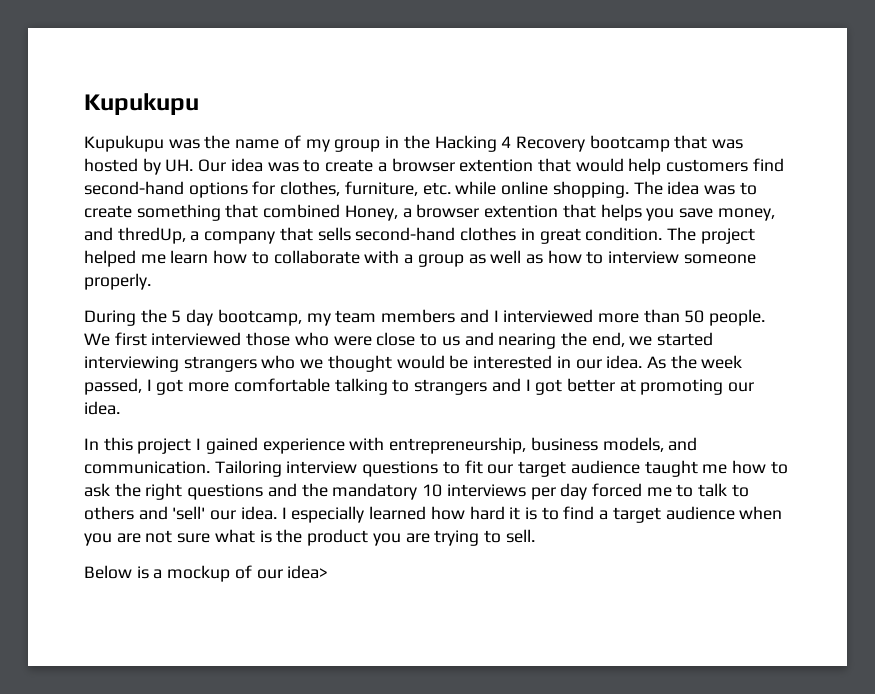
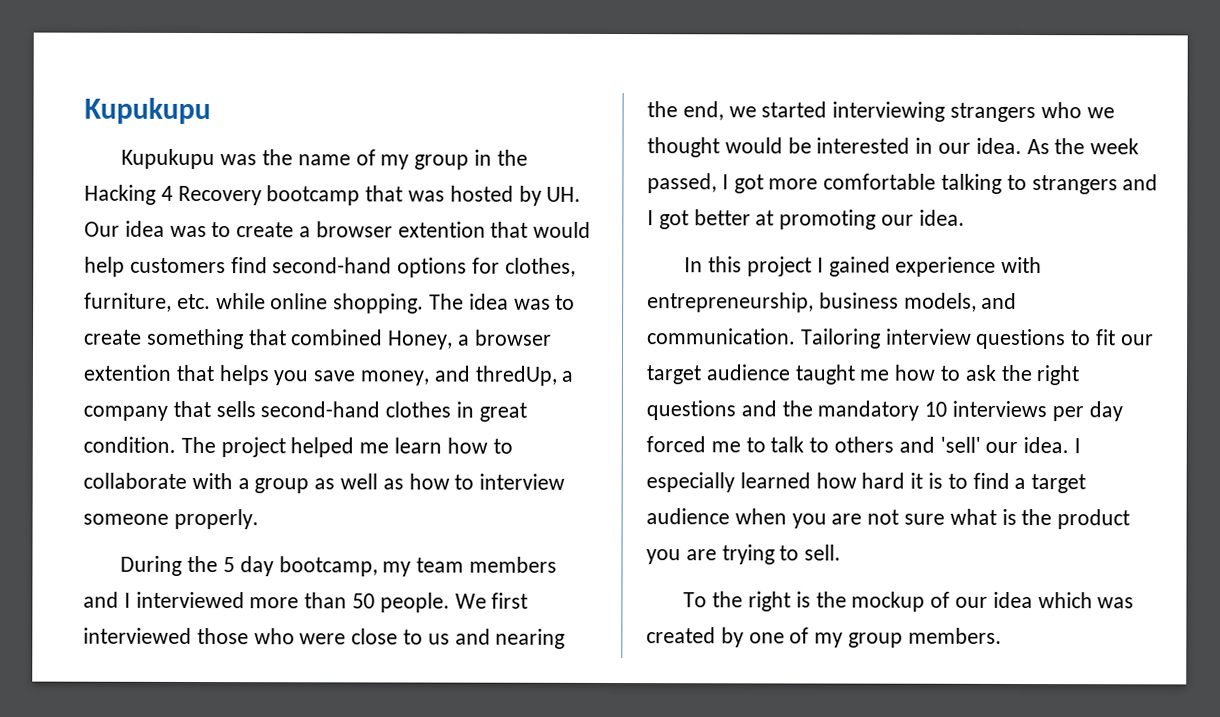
- Below is a mockup of our idea>
+ To the right is the mockup of our idea which was created by one of my group members.

